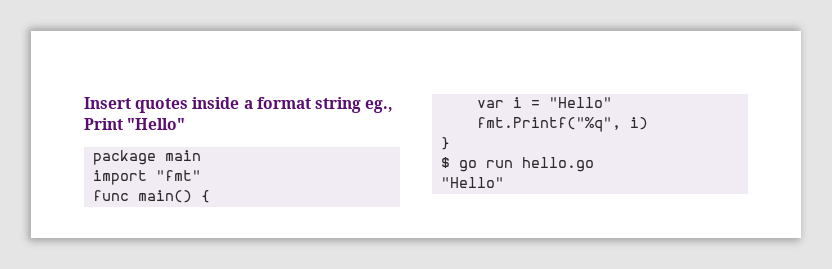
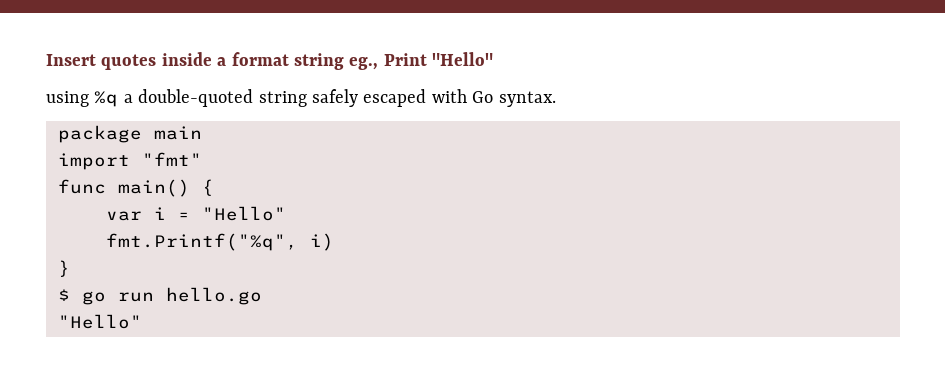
+ using %q a double-quoted string safely escaped with Go syntax.

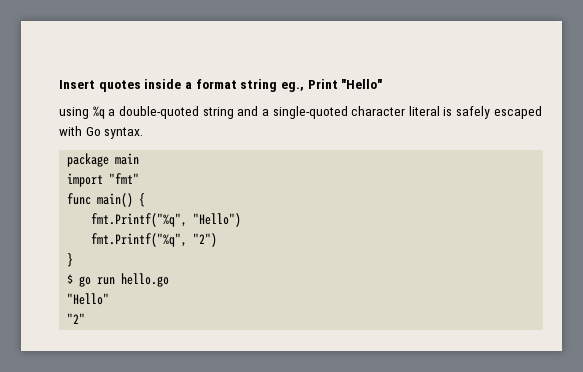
- using %q a double-quoted string safely escaped with Go syntax.
+ using %q a double-quoted string and a single-quoted character literal is safely escaped with Go syntax.
- var i = "Hello"
- fmt.Printf("%q", i)
+ fmt.Printf("%q", "Hello")
+ fmt.Printf("%q", "2")
+ "2"

